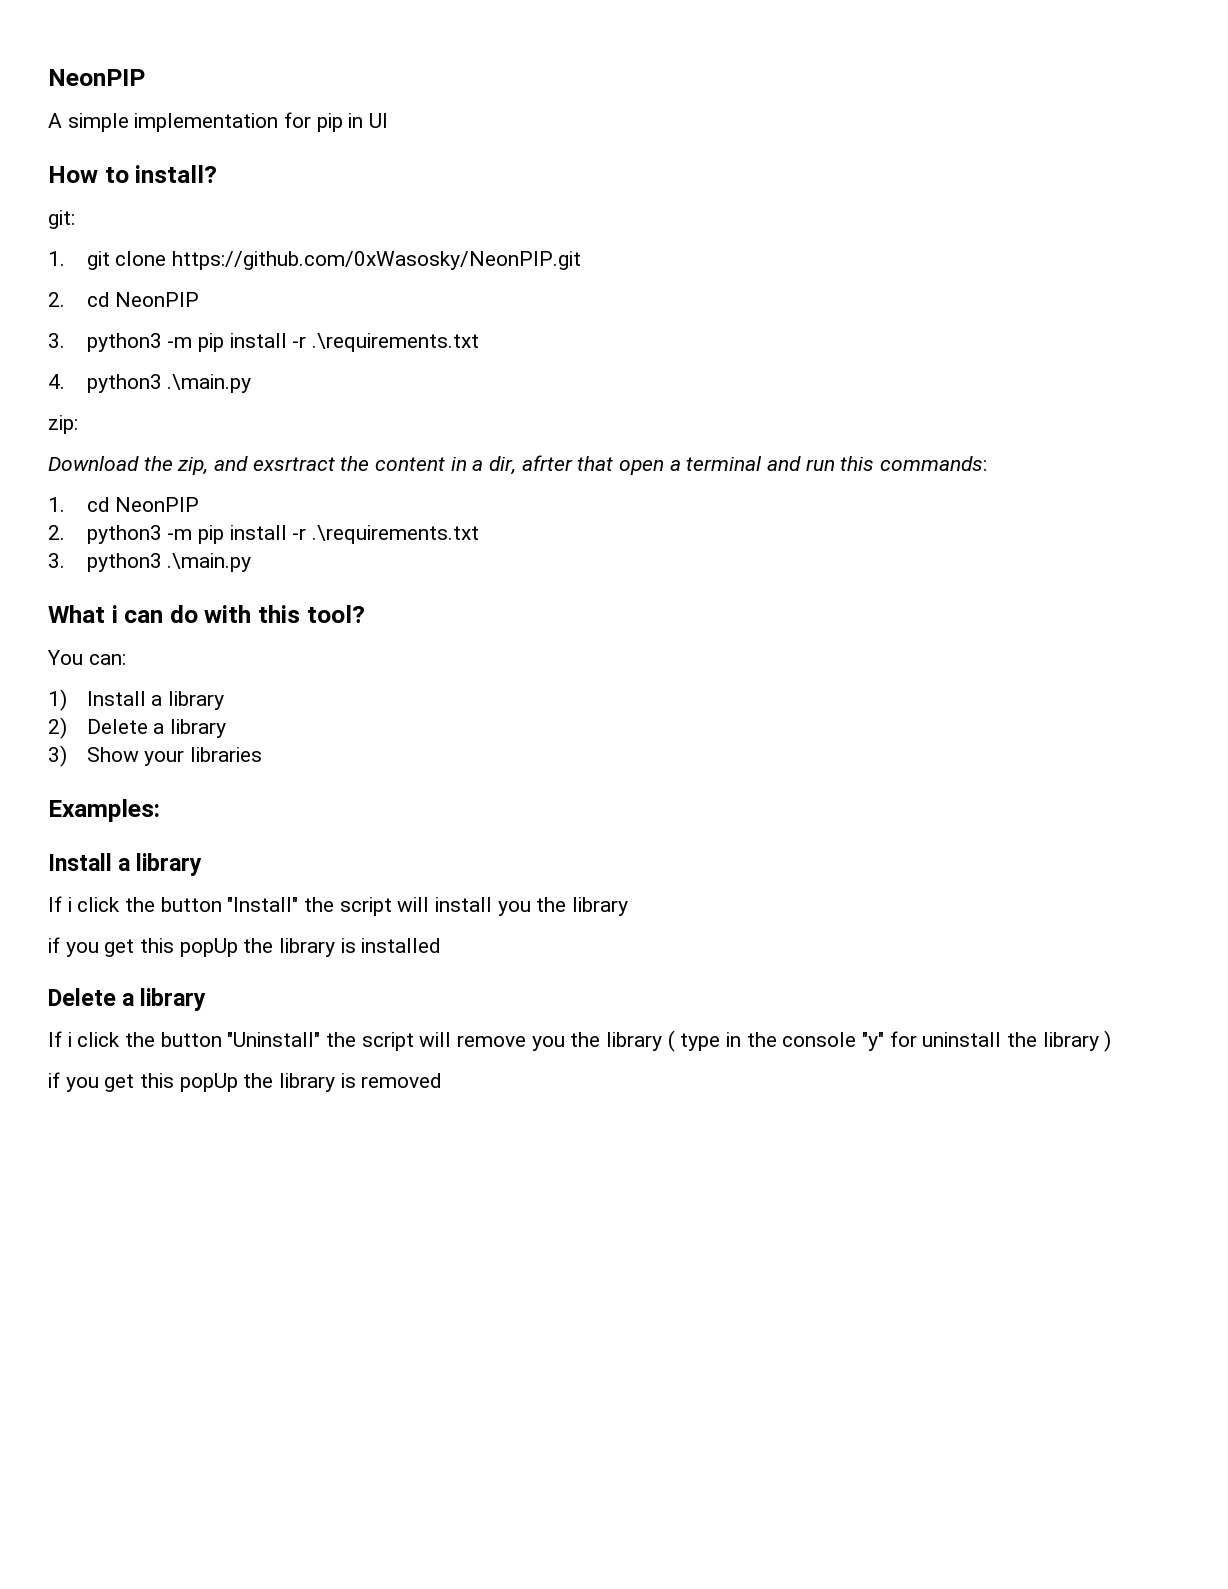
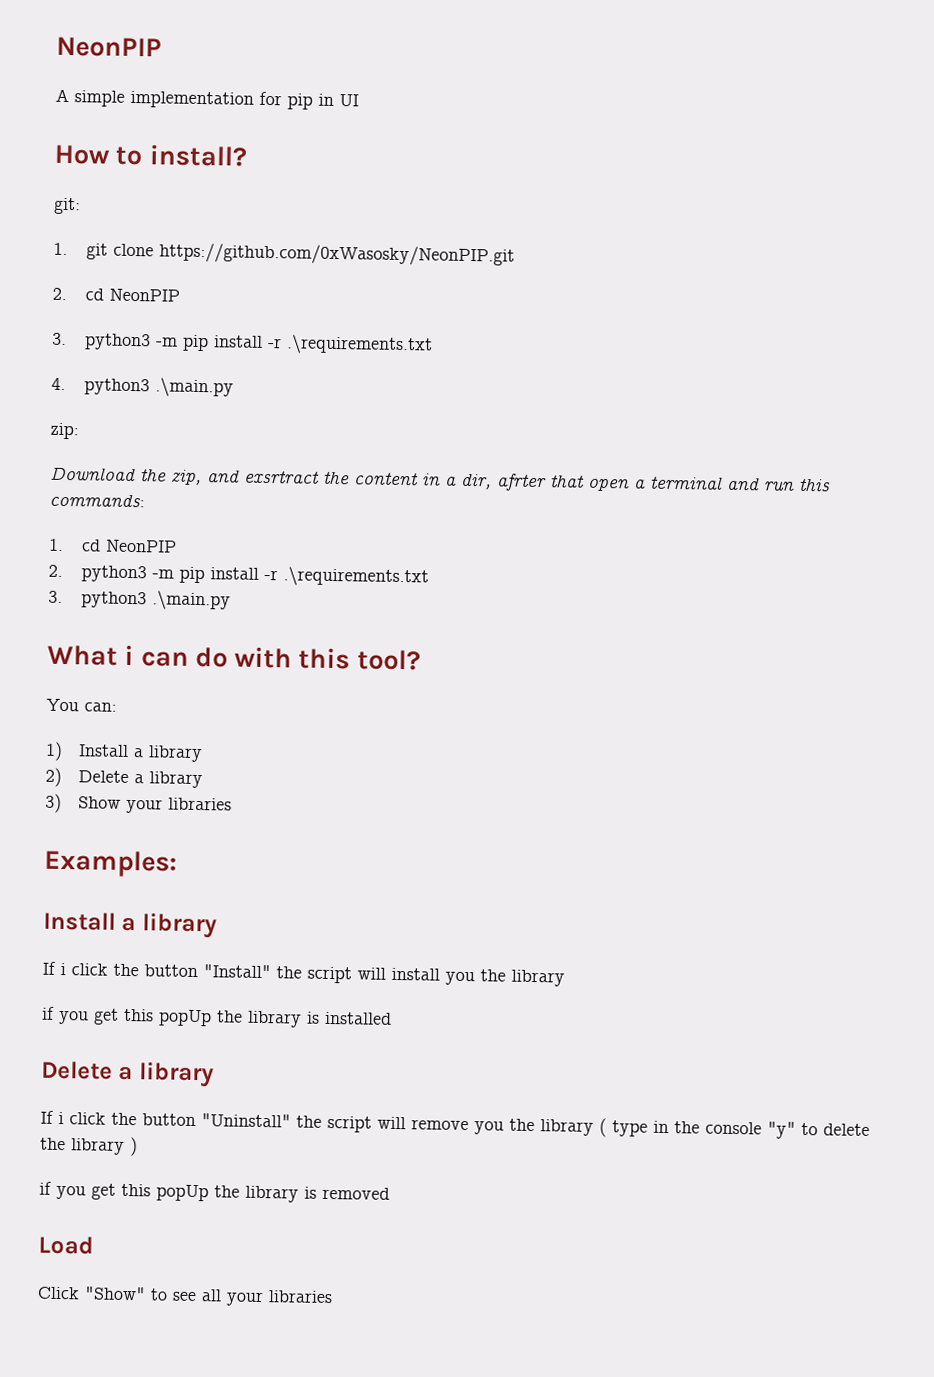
- If i click the button "Uninstall" the script will remove you the library ( type in the console "y" for uninstall the library )
+ If i click the button "Uninstall" the script will remove you the library ( type in the console "y" to delete the library )
+ Load
+ Click "Show" to see all your libraries

